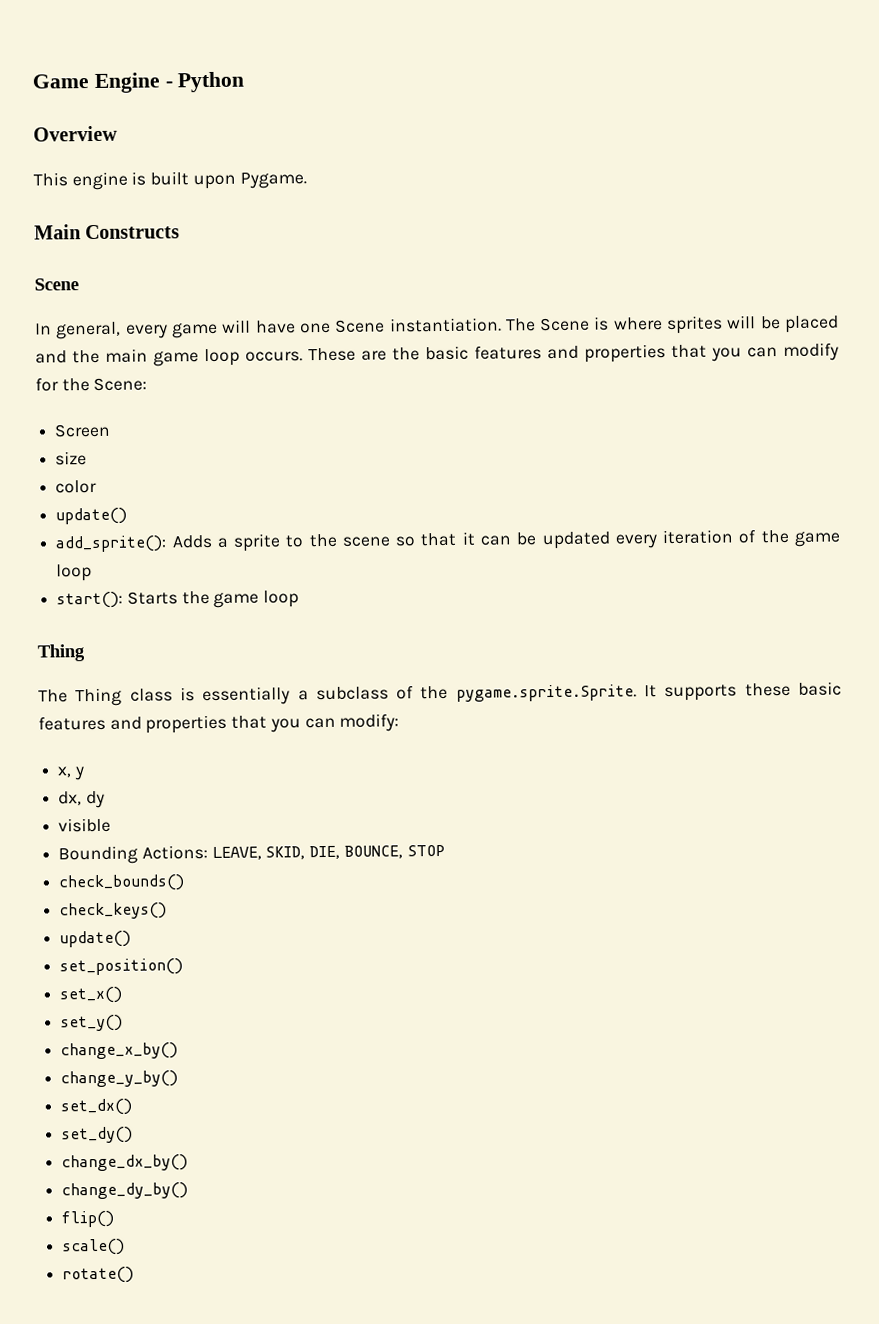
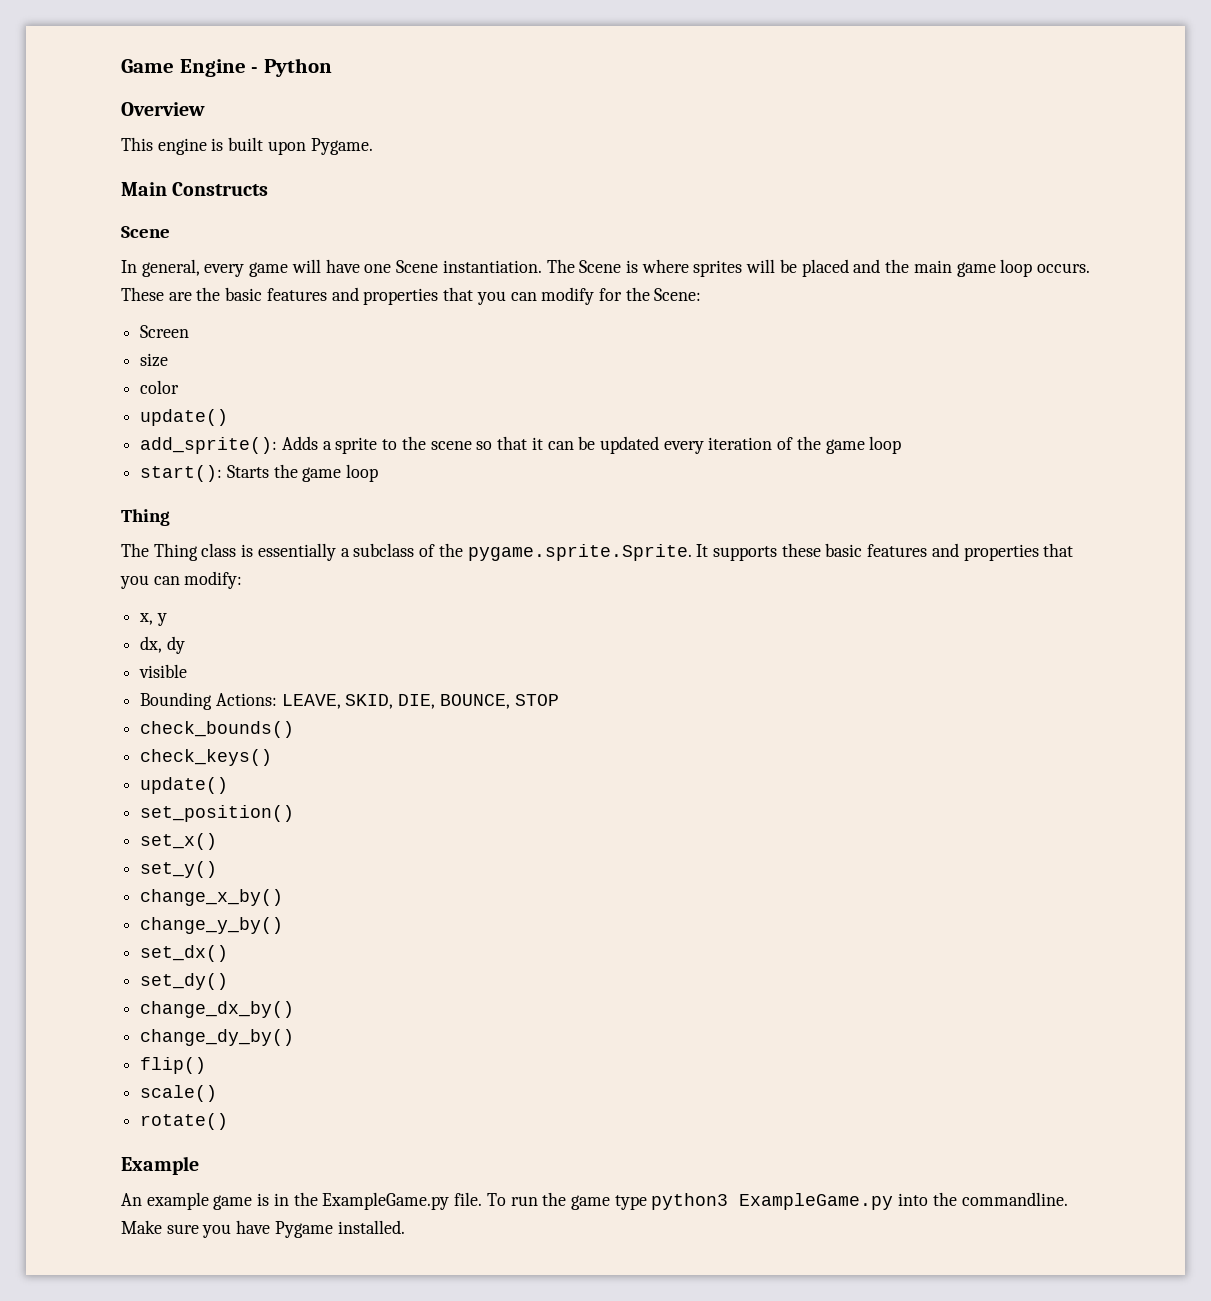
+ Example
+ An example game is in the ExampleGame.py file. To run the game type python3 ExampleGame.py into the commandline. Make sure you have Pygame installed.

